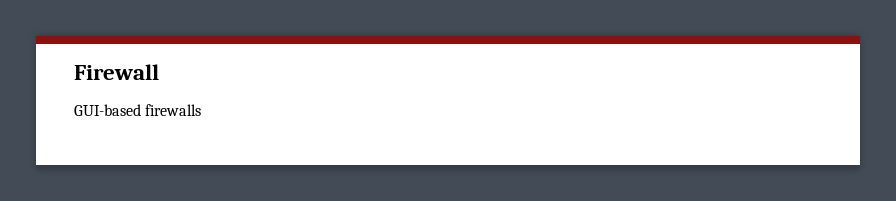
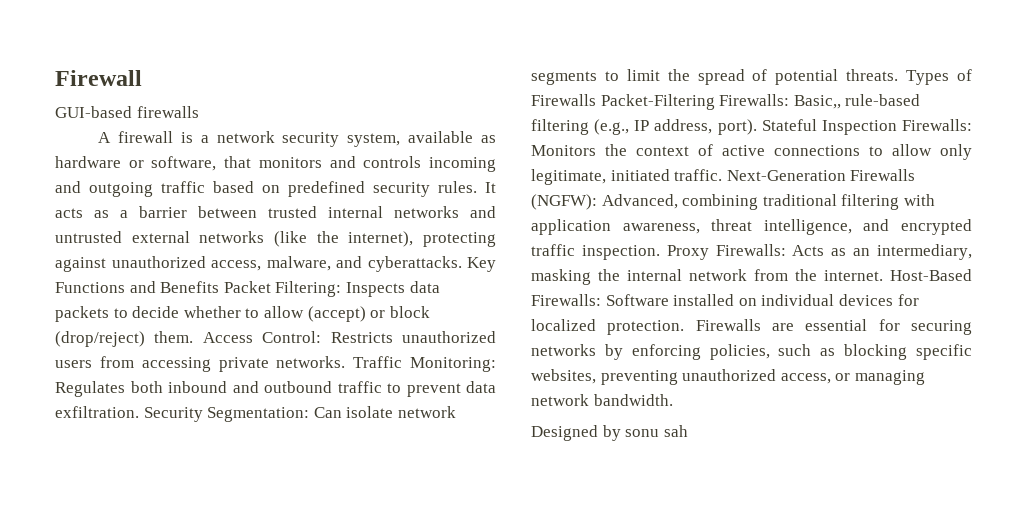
+ A firewall is a network security system, available as hardware or software, that monitors and controls incoming and outgoing traffic based on predefined security rules. It acts as a barrier between trusted internal networks and untrusted external networks (like the internet), protecting against unauthorized access, malware, and cyberattacks. Key Functions and Benefits Packet Filtering: Inspects data packets to decide whether to allow (accept) or block (drop/reject) them. Access Control: Restricts unauthorized users from accessing private networks. Traffic Monitoring: Regulates both inbound and outbound traffic to prevent data exfiltration. Security Segmentation: Can isolate network segments to limit the spread of potential threats. Types of Firewalls Packet-Filtering Firewalls: Basic,, rule-based filtering (e.g., IP address, port). Stateful Inspection Firewalls: Monitors the context of active connections to allow only legitimate, initiated traffic. Next-Generation Firewalls (NGFW): Advanced, combining traditional filtering with application awareness, threat intelligence, and encrypted traffic inspection. Proxy Firewalls: Acts as an intermediary, masking the internal network from the internet. Host-Based Firewalls: Software installed on individual devices for localized protection. Firewalls are essential for securing networks by enforcing policies, such as blocking specific websites, preventing unauthorized access, or managing network bandwidth.
+ Designed by sonu sah

